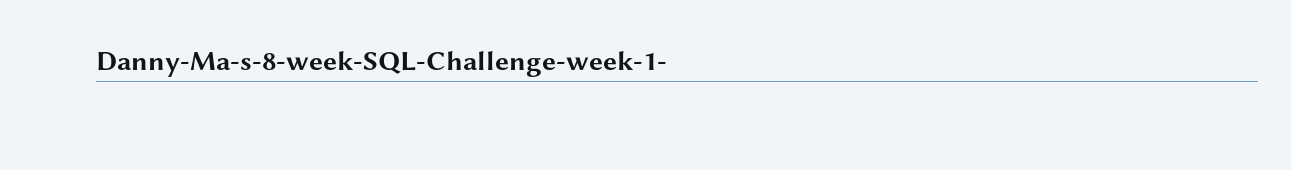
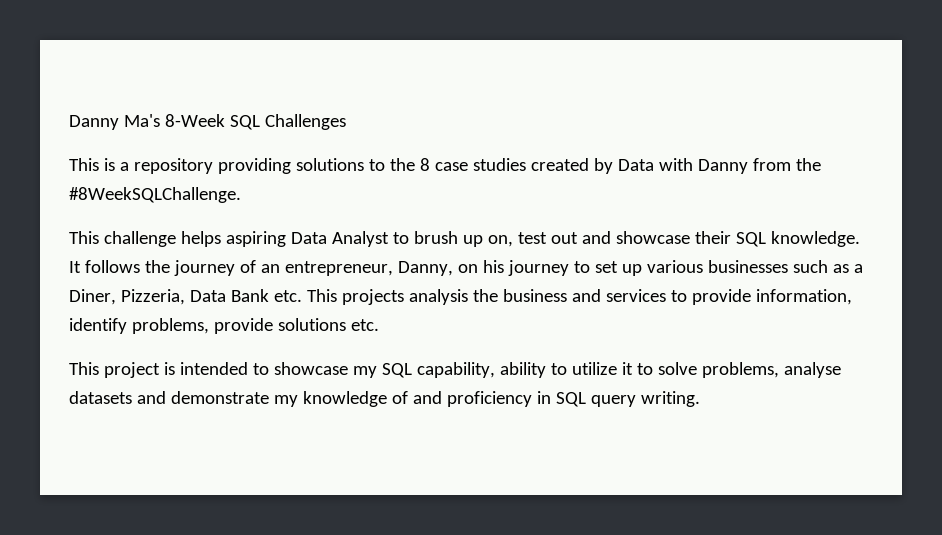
- Danny-Ma-s-8-week-SQL-Challenge-week-1-
+ Danny Ma's 8-Week SQL Challenges
+ This is a repository providing solutions to the 8 case studies created by Data with Danny from the #8WeekSQLChallenge.
+ This challenge helps aspiring Data Analyst to brush up on, test out and showcase their SQL knowledge. It follows the journey of an entrepreneur, Danny, on his journey to set up various businesses such as a Diner, Pizzeria, Data Bank etc. This projects analysis the business and services to provide information, identify problems, provide solutions etc.
+ This project is intended to showcase my SQL capability, ability to utilize it to solve problems, analyse datasets and demonstrate my knowledge of and proficiency in SQL query writing.

